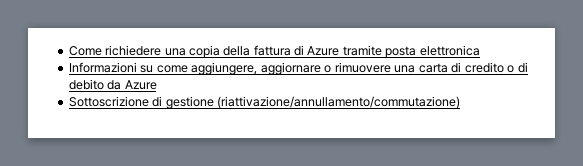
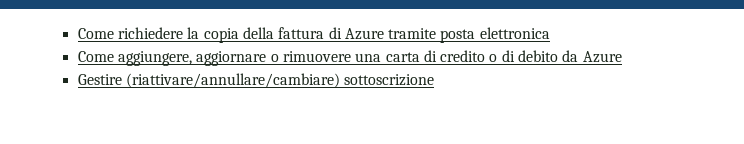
- Come richiedere una copia della fattura di Azure tramite posta elettronica
+ Come richiedere la copia della fattura di Azure tramite posta elettronica
- Informazioni su come aggiungere, aggiornare o rimuovere una carta di credito o di debito da Azure
+ Come aggiungere, aggiornare o rimuovere una carta di credito o di debito da Azure
- Sottoscrizione di gestione (riattivazione/annullamento/commutazione)
+ Gestire (riattivare/annullare/cambiare) sottoscrizione

